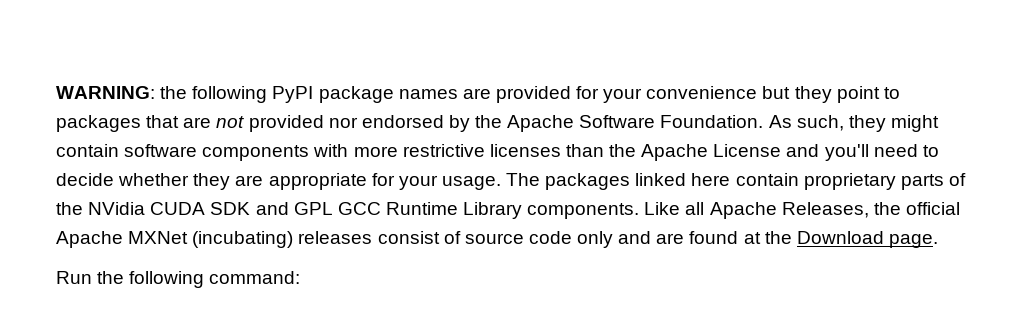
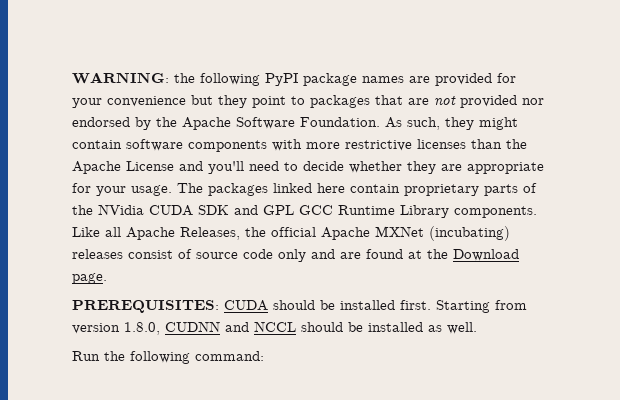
+ PREREQUISITES: CUDA should be installed first. Starting from version 1.8.0, CUDNN and NCCL should be installed as well.

